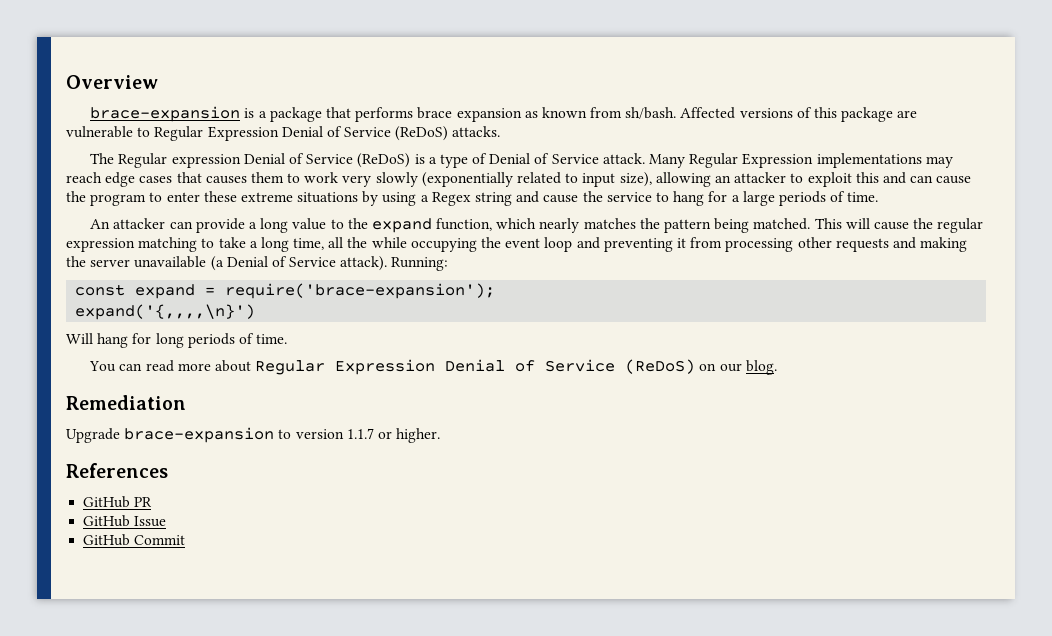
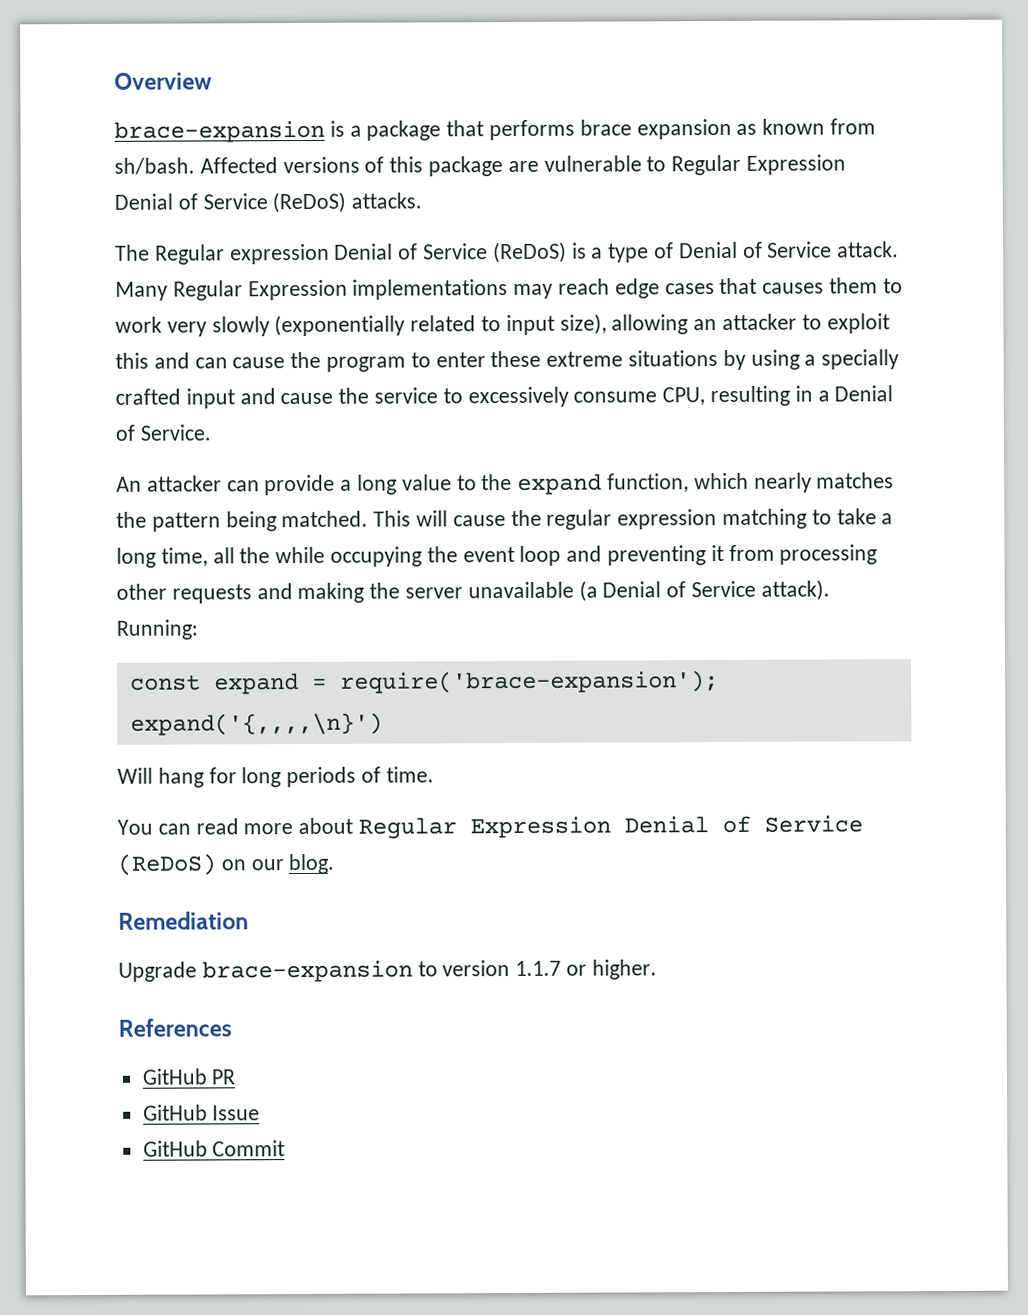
- Many Regular Expression implementations may reach edge cases that causes them to work very slowly (exponentially related to input size), allowing an attacker to exploit this and can cause the program to enter these extreme situations by using a Regex string and cause the service to hang for a large periods of time.
+ Many Regular Expression implementations may reach edge cases that causes them to work very slowly (exponentially related to input size), allowing an attacker to exploit this and can cause the program to enter these extreme situations by using a specially crafted input and cause the service to excessively consume CPU, resulting in a Denial of Service.

